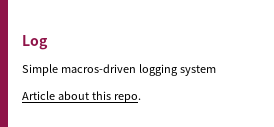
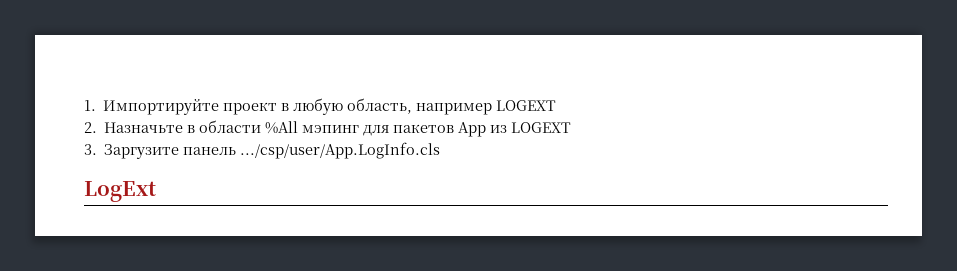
- Log
- Simple macros-driven logging system
- Article about this repo.
+ 1. Импортируйте проект в любую область, например LOGEXT
+ 2. Назначьте в области %All мэпинг для пакетов App из LOGEXT
+ 3. Заргузите панель .../csp/user/App.LogInfo.cls
+ LogExt

